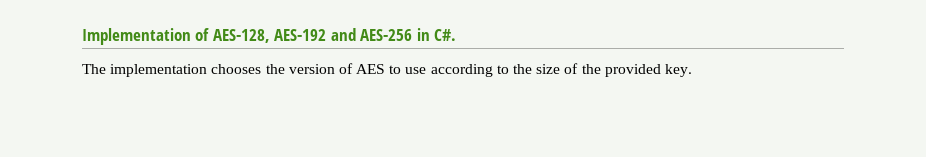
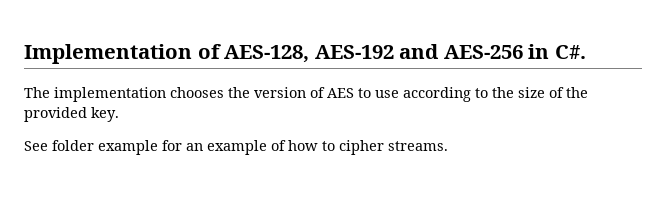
+ See folder example for an example of how to cipher streams.

